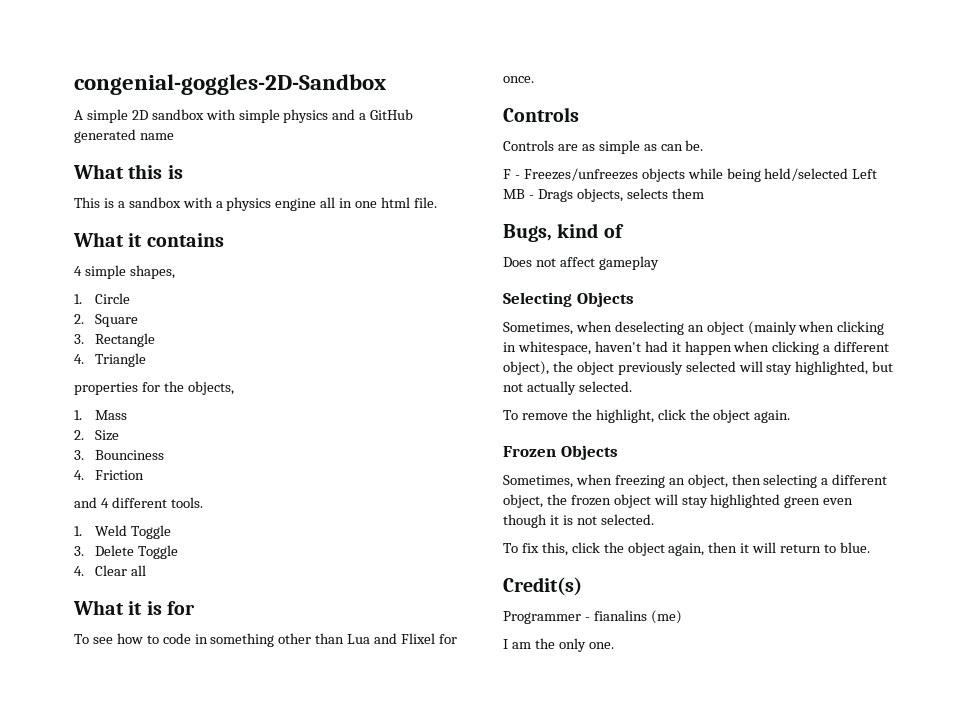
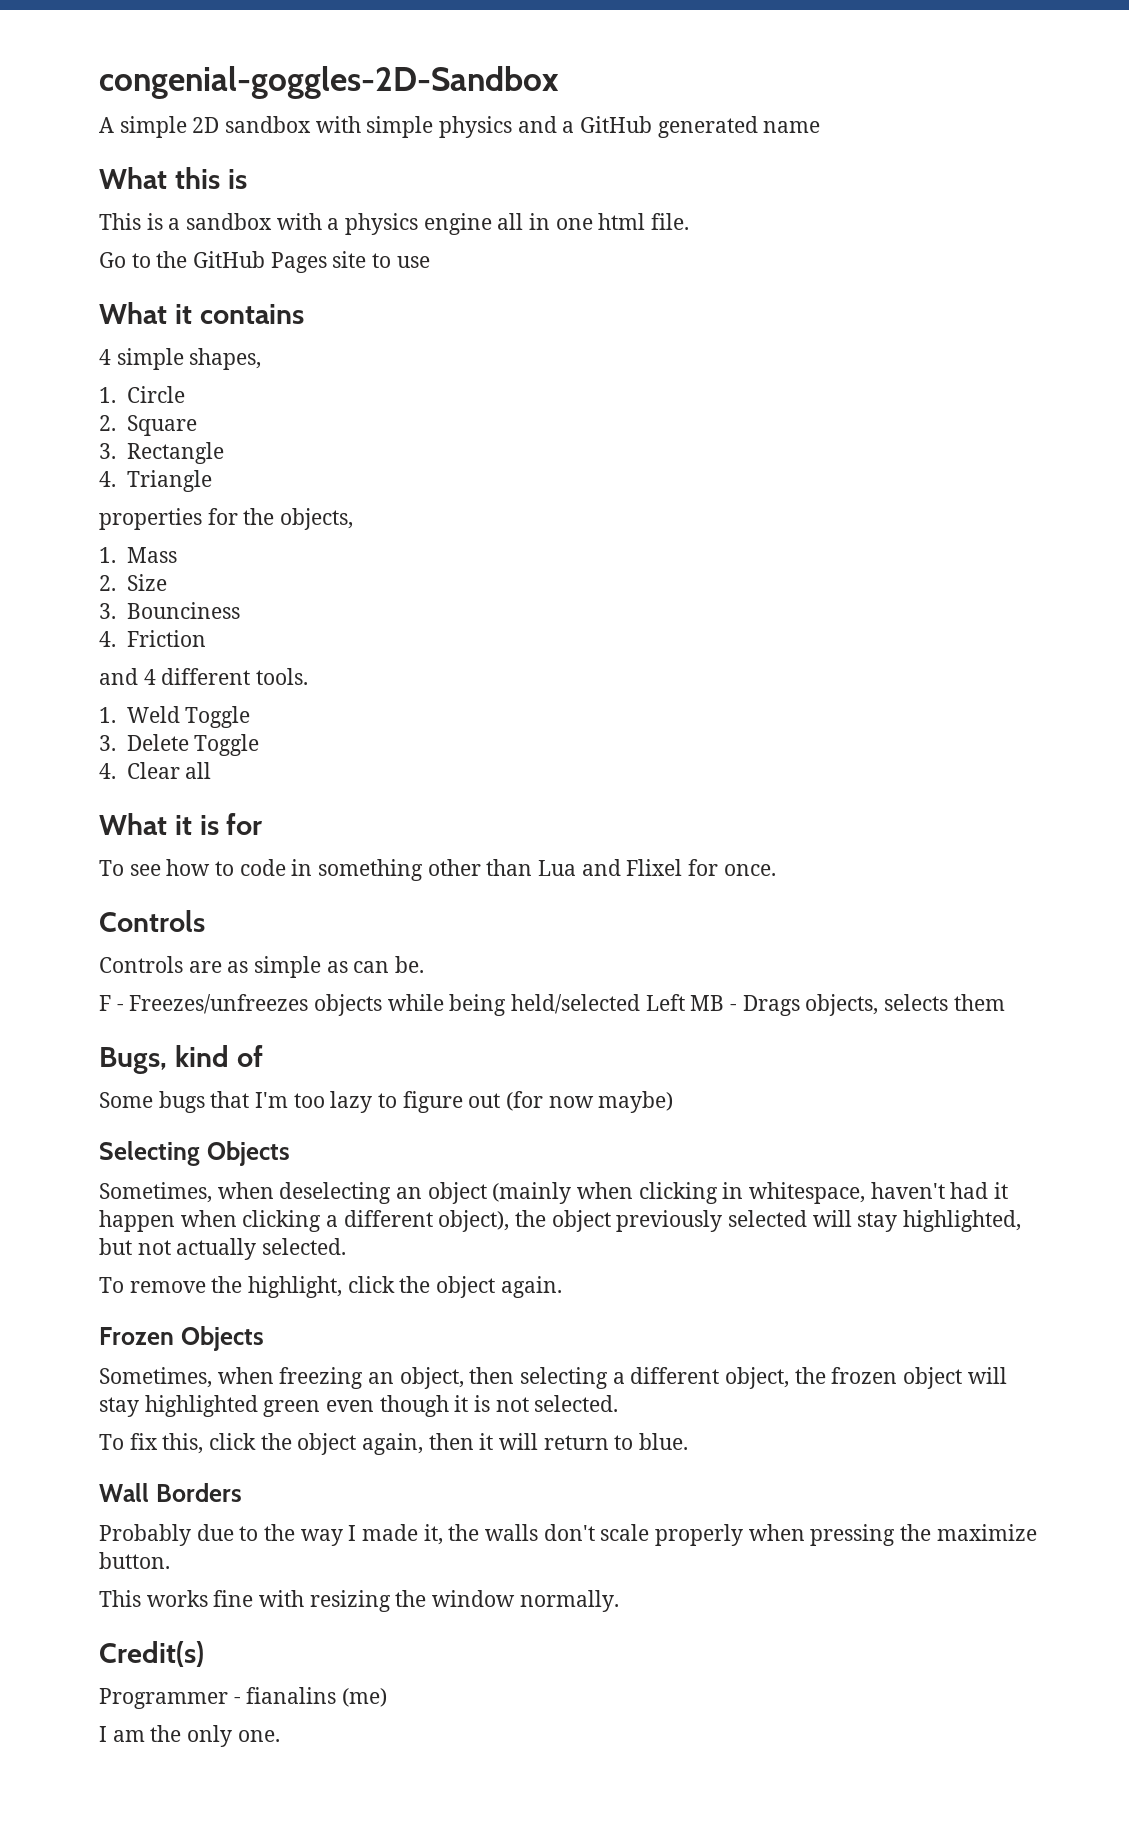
+ Go to the GitHub Pages site to use
- Does not affect gameplay
+ Some bugs that I'm too lazy to figure out (for now maybe)
+ Wall Borders
+ Probably due to the way I made it, the walls don't scale properly when pressing the maximize button.
+ This works fine with resizing the window normally.

